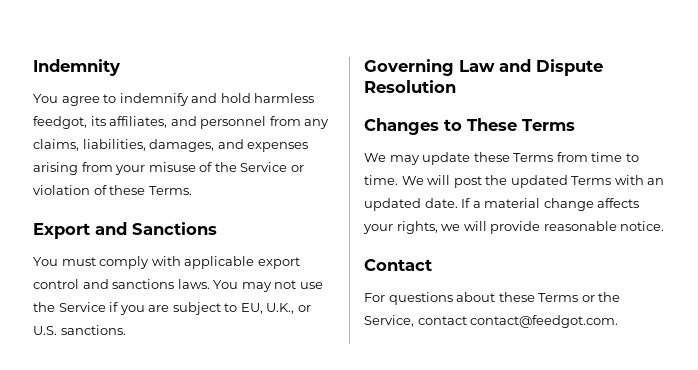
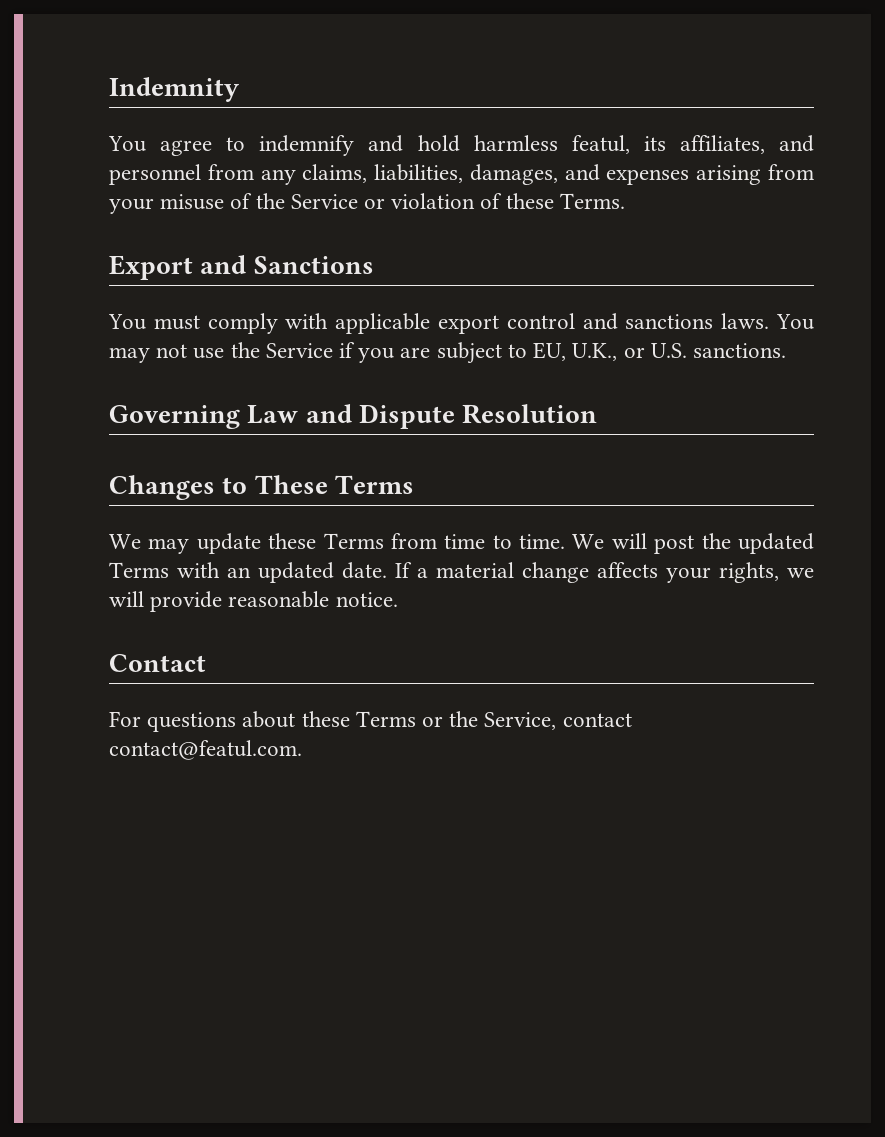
- You agree to indemnify and hold harmless feedgot, its affiliates, and personnel from any claims, liabilities, damages, and expenses arising from your misuse of the Service or violation of these Terms.
+ You agree to indemnify and hold harmless featul, its affiliates, and personnel from any claims, liabilities, damages, and expenses arising from your misuse of the Service or violation of these Terms.
- For questions about these Terms or the Service, contact contact@feedgot.com.
+ For questions about these Terms or the Service, contact contact@featul.com.

